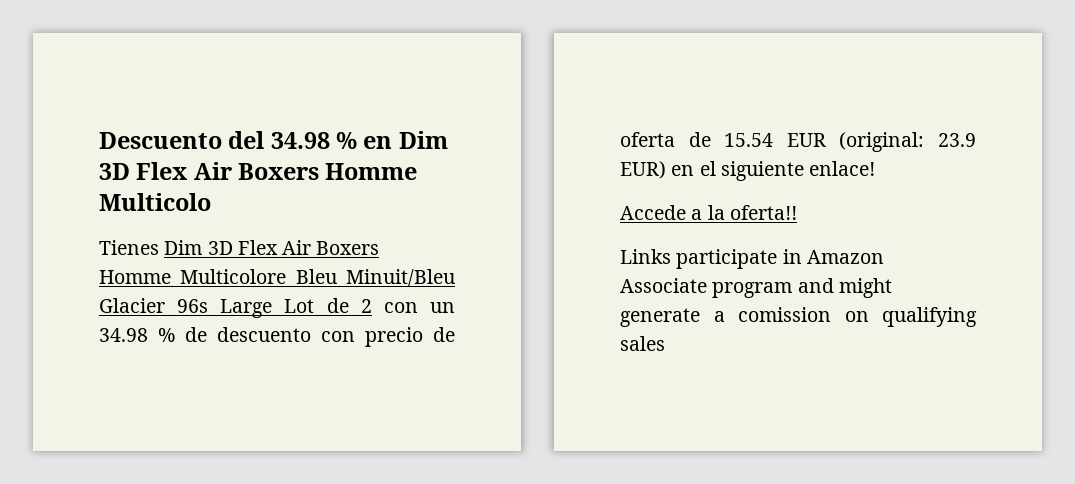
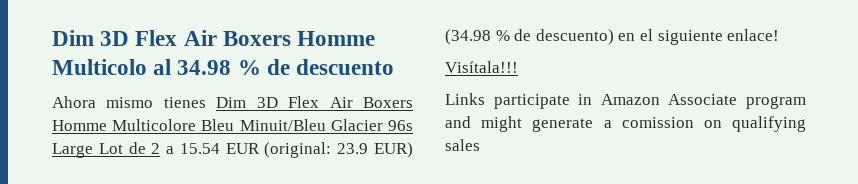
- Descuento del 34.98 % en Dim 3D Flex Air Boxers Homme Multicolo
- Tienes Dim 3D Flex Air Boxers Homme Multicolore Bleu Minuit/Bleu Glacier 96s Large Lot de 2 con un 34.98 % de descuento con precio de oferta de 15.54 EUR (original: 23.9 EUR) en el siguiente enlace!
+ Dim 3D Flex Air Boxers Homme Multicolo al 34.98 % de descuento
+ Ahora mismo tienes Dim 3D Flex Air Boxers Homme Multicolore Bleu Minuit/Bleu Glacier 96s Large Lot de 2 a 15.54 EUR (original: 23.9 EUR) (34.98 % de descuento) en el siguiente enlace!
- Accede a la oferta!!
+ Visítala!!!

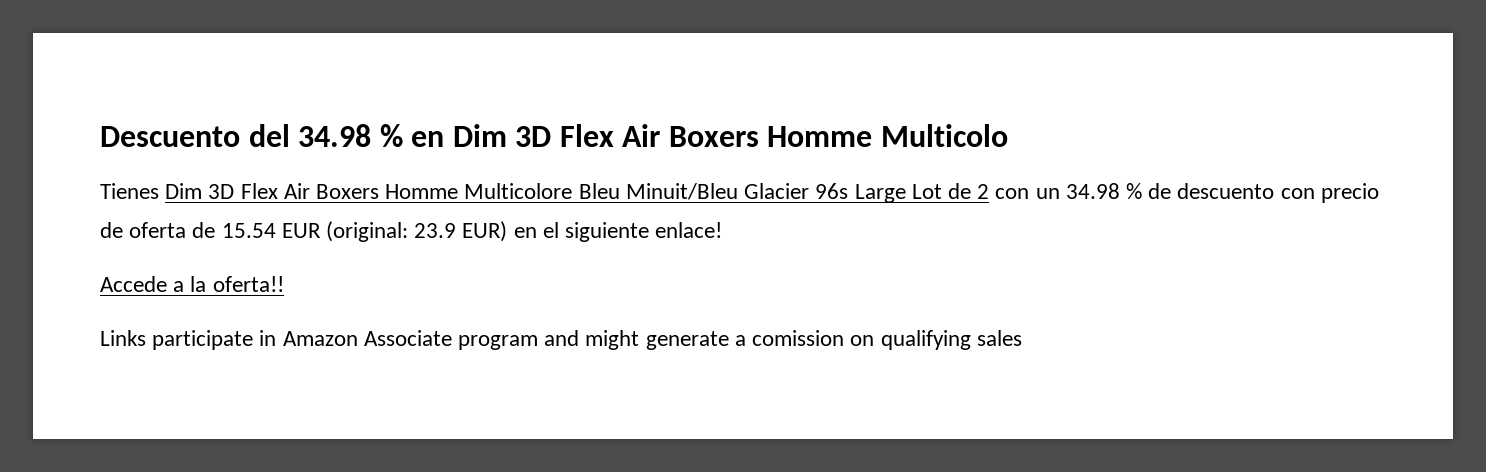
- Dim 3D Flex Air Boxers Homme Multicolo al 34.98 % de descuento
- Ahora mismo tienes Dim 3D Flex Air Boxers Homme Multicolore Bleu Minuit/Bleu Glacier 96s Large Lot de 2 a 15.54 EUR (original: 23.9 EUR) (34.98 % de descuento) en el siguiente enlace!
+ Descuento del 34.98 % en Dim 3D Flex Air Boxers Homme Multicolo
+ Tienes Dim 3D Flex Air Boxers Homme Multicolore Bleu Minuit/Bleu Glacier 96s Large Lot de 2 con un 34.98 % de descuento con precio de oferta de 15.54 EUR (original: 23.9 EUR) en el siguiente enlace!
- Visítala!!!
+ Accede a la oferta!!

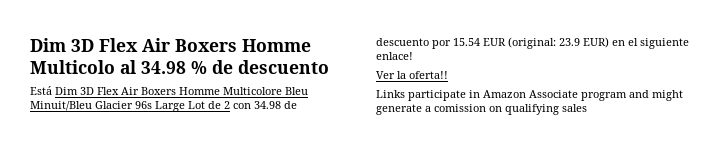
- Descuento del 34.98 % en Dim 3D Flex Air Boxers Homme Multicolo
- Tienes Dim 3D Flex Air Boxers Homme Multicolore Bleu Minuit/Bleu Glacier 96s Large Lot de 2 con un 34.98 % de descuento con precio de oferta de 15.54 EUR (original: 23.9 EUR) en el siguiente enlace!
+ Dim 3D Flex Air Boxers Homme Multicolo al 34.98 % de descuento
+ Está Dim 3D Flex Air Boxers Homme Multicolore Bleu Minuit/Bleu Glacier 96s Large Lot de 2 con 34.98 de descuento por 15.54 EUR (original: 23.9 EUR) en el siguiente enlace!
- Accede a la oferta!!
+ Ver la oferta!!

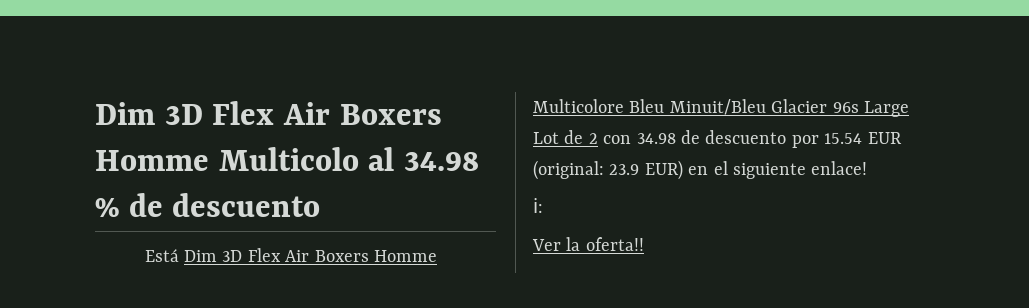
+ ℹ:
- Links participate in Amazon Associate program and might generate a comission on qualifying sales

